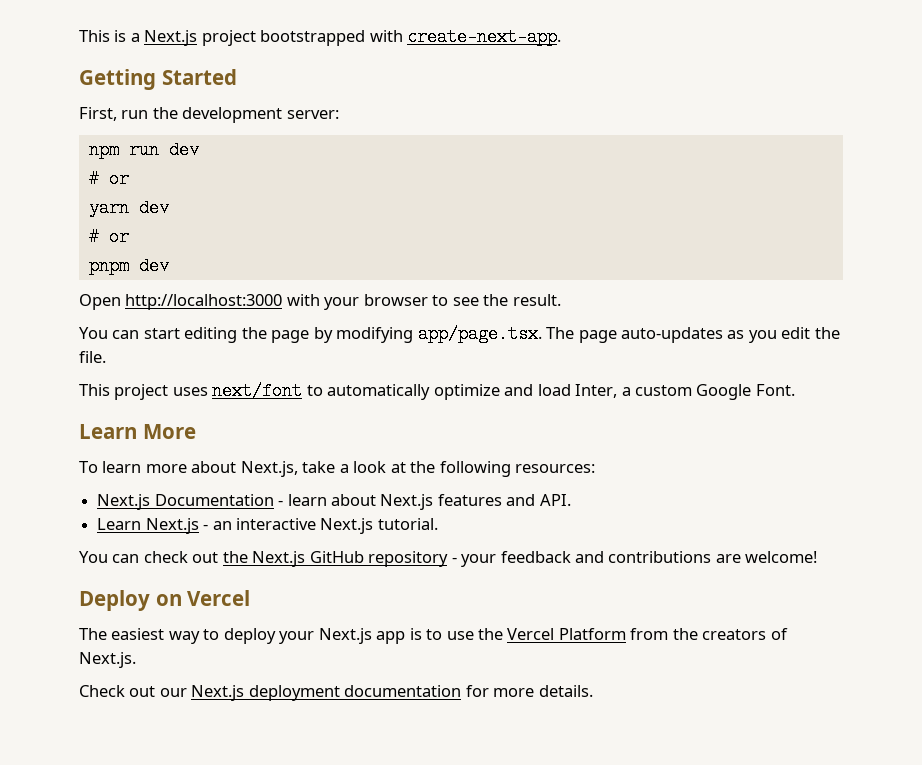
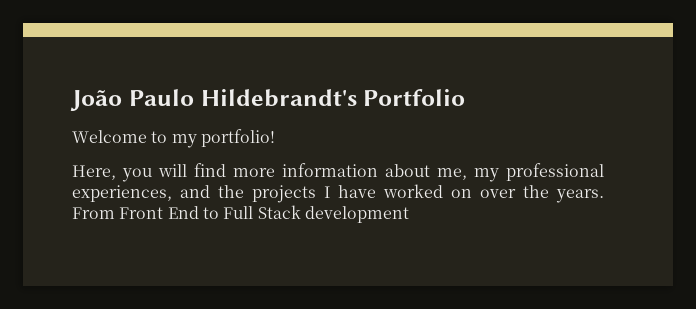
- This is a Next.js project bootstrapped with create-next-app.
- Getting Started
- First, run the development server:
- npm run dev
- # or
- yarn dev
- # or
- pnpm dev
- Open http://localhost:3000 with your browser to see the result.
- You can start editing the page by modifying app/page.tsx. The page auto-updates as you edit the file.
- This project uses next/font to automatically optimize and load Inter, a custom Google Font.
- Learn More
- To learn more about Next.js, take a look at the following resources:
- Next.js Documentation - learn about Next.js features and API.
- Learn Next.js - an interactive Next.js tutorial.
- You can check out the Next.js GitHub repository - your feedback and contributions are welcome!
- Deploy on Vercel
- The easiest way to deploy your Next.js app is to use the Vercel Platform from the creators of Next.js.
- Check out our Next.js deployment documentation for more details.
+ João Paulo Hildebrandt's Portfolio
+ Welcome to my portfolio!
+ Here, you will find more information about me, my professional experiences, and the projects I have worked on over the years. From Front End to Full Stack development

